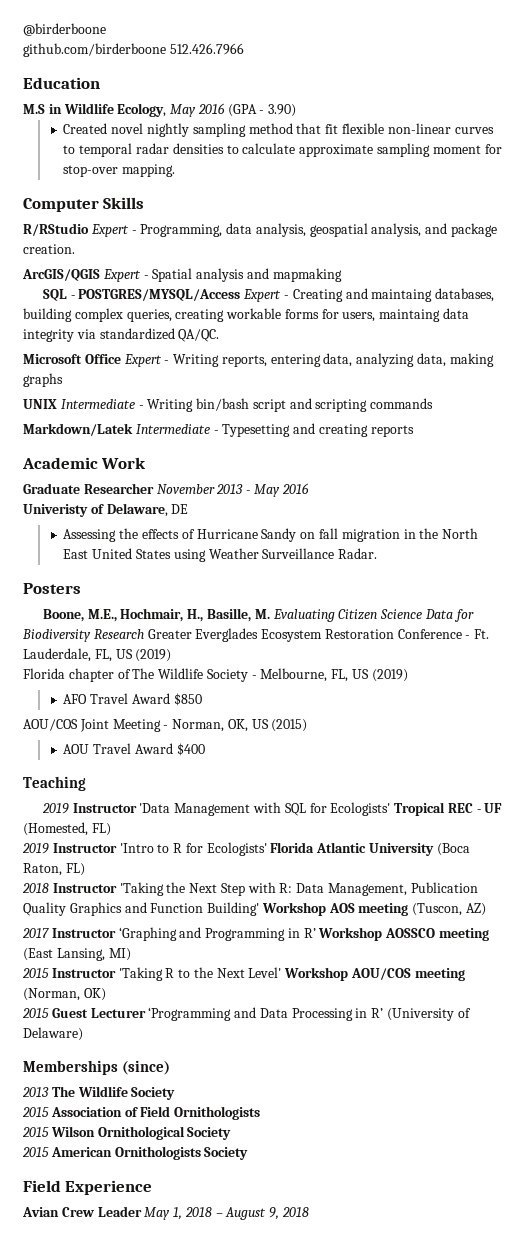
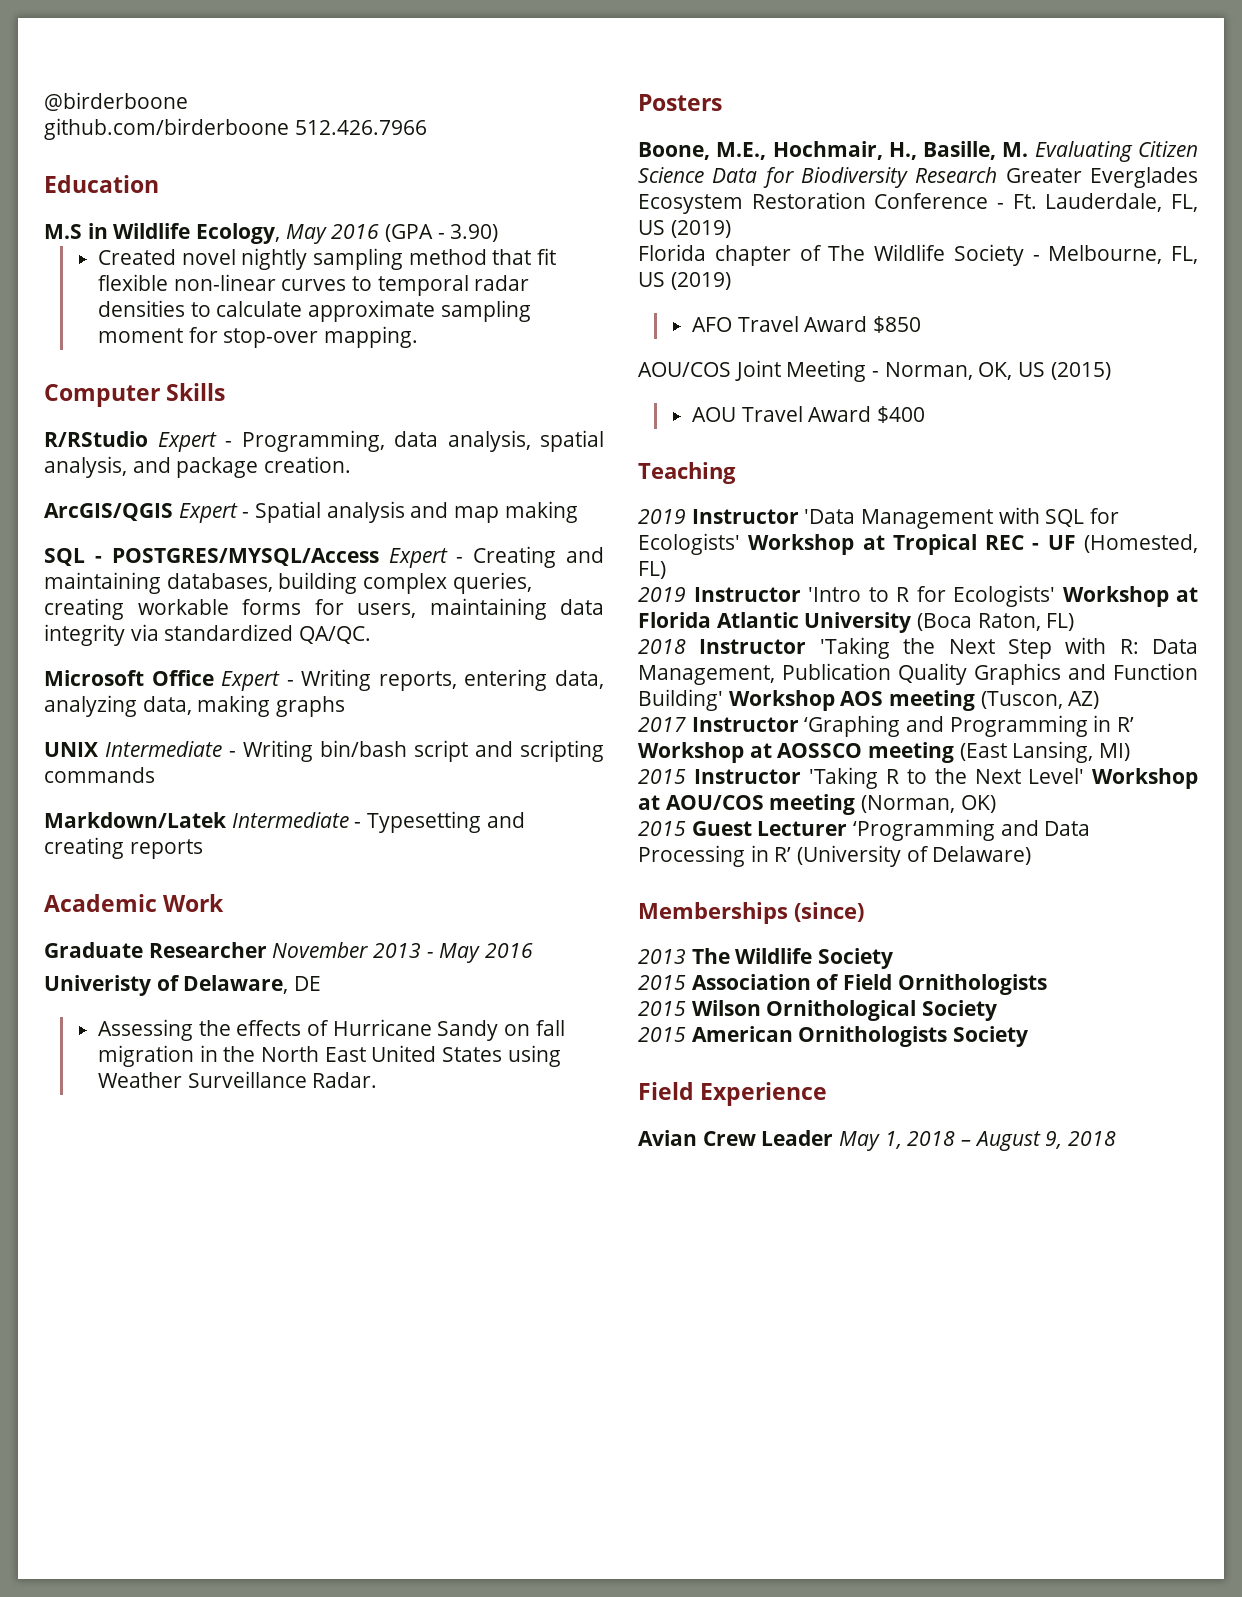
- R/RStudio Expert - Programming, data analysis, geospatial analysis, and package creation.
+ R/RStudio Expert - Programming, data analysis, spatial analysis, and package creation.
- ArcGIS/QGIS Expert - Spatial analysis and mapmaking
+ ArcGIS/QGIS Expert - Spatial analysis and map making
- SQL - POSTGRES/MYSQL/Access Expert - Creating and maintaing databases, building complex queries, creating workable forms for users, maintaing data integrity via standardized QA/QC.
+ SQL - POSTGRES/MYSQL/Access Expert - Creating and maintaining databases, building complex queries, creating workable forms for users, maintaining data integrity via standardized QA/QC.
- 2019 Instructor 'Data Management with SQL for Ecologists' Tropical REC - UF (Homested, FL)
+ 2019 Instructor 'Data Management with SQL for Ecologists' Workshop at Tropical REC - UF (Homested, FL)
- 2019 Instructor 'Intro to R for Ecologists' Florida Atlantic University (Boca Raton, FL)
+ 2019 Instructor 'Intro to R for Ecologists' Workshop at Florida Atlantic University (Boca Raton, FL)
- 2017 Instructor ‘Graphing and Programming in R’ Workshop AOSSCO meeting (East Lansing, MI)
+ 2017 Instructor ‘Graphing and Programming in R’ Workshop at AOSSCO meeting (East Lansing, MI)
- 2015 Instructor 'Taking R to the Next Level' Workshop AOU/COS meeting (Norman, OK)
+ 2015 Instructor 'Taking R to the Next Level' Workshop at AOU/COS meeting (Norman, OK)

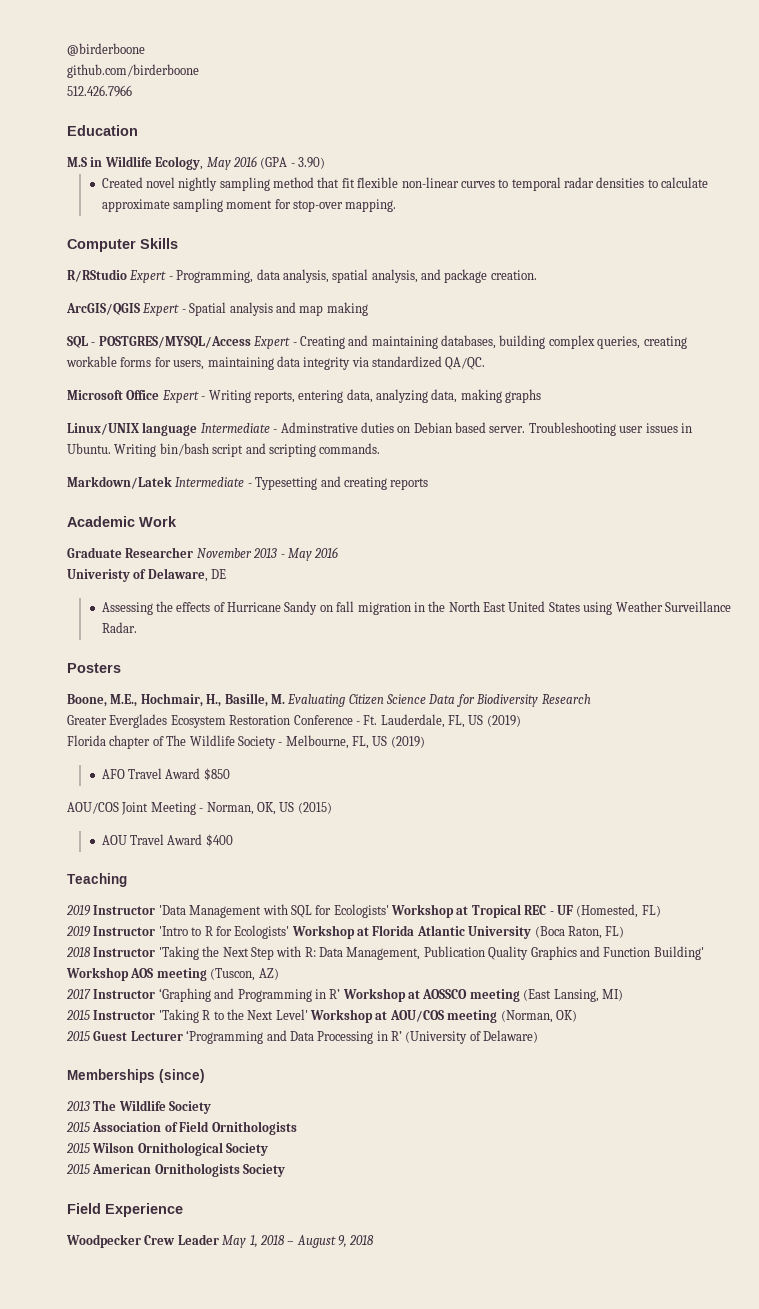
- github.com/birderboone 512.426.7966
+ github.com/birderboone
+ 512.426.7966
- UNIX Intermediate - Writing bin/bash script and scripting commands
+ Linux/UNIX language Intermediate - Adminstrative duties on Debian based server. Troubleshooting user issues in Ubuntu. Writing bin/bash script and scripting commands.
- Boone, M.E., Hochmair, H., Basille, M. Evaluating Citizen Science Data for Biodiversity Research Greater Everglades Ecosystem Restoration Conference - Ft. Lauderdale, FL, US (2019)
+ Boone, M.E., Hochmair, H., Basille, M. Evaluating Citizen Science Data for Biodiversity Research
+ Greater Everglades Ecosystem Restoration Conference - Ft. Lauderdale, FL, US (2019)
- Avian Crew Leader May 1, 2018 – August 9, 2018
+ Woodpecker Crew Leader May 1, 2018 – August 9, 2018

